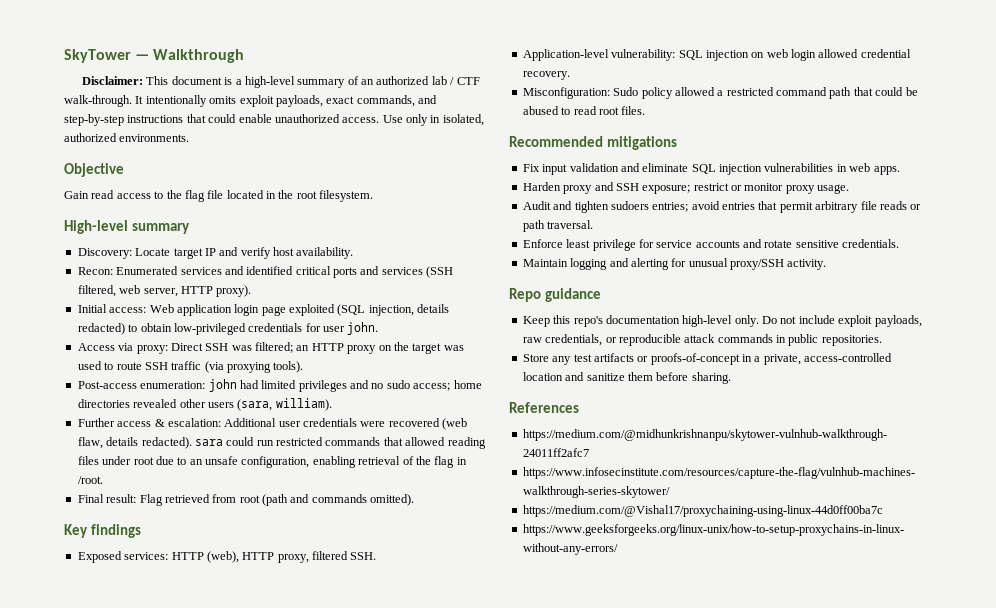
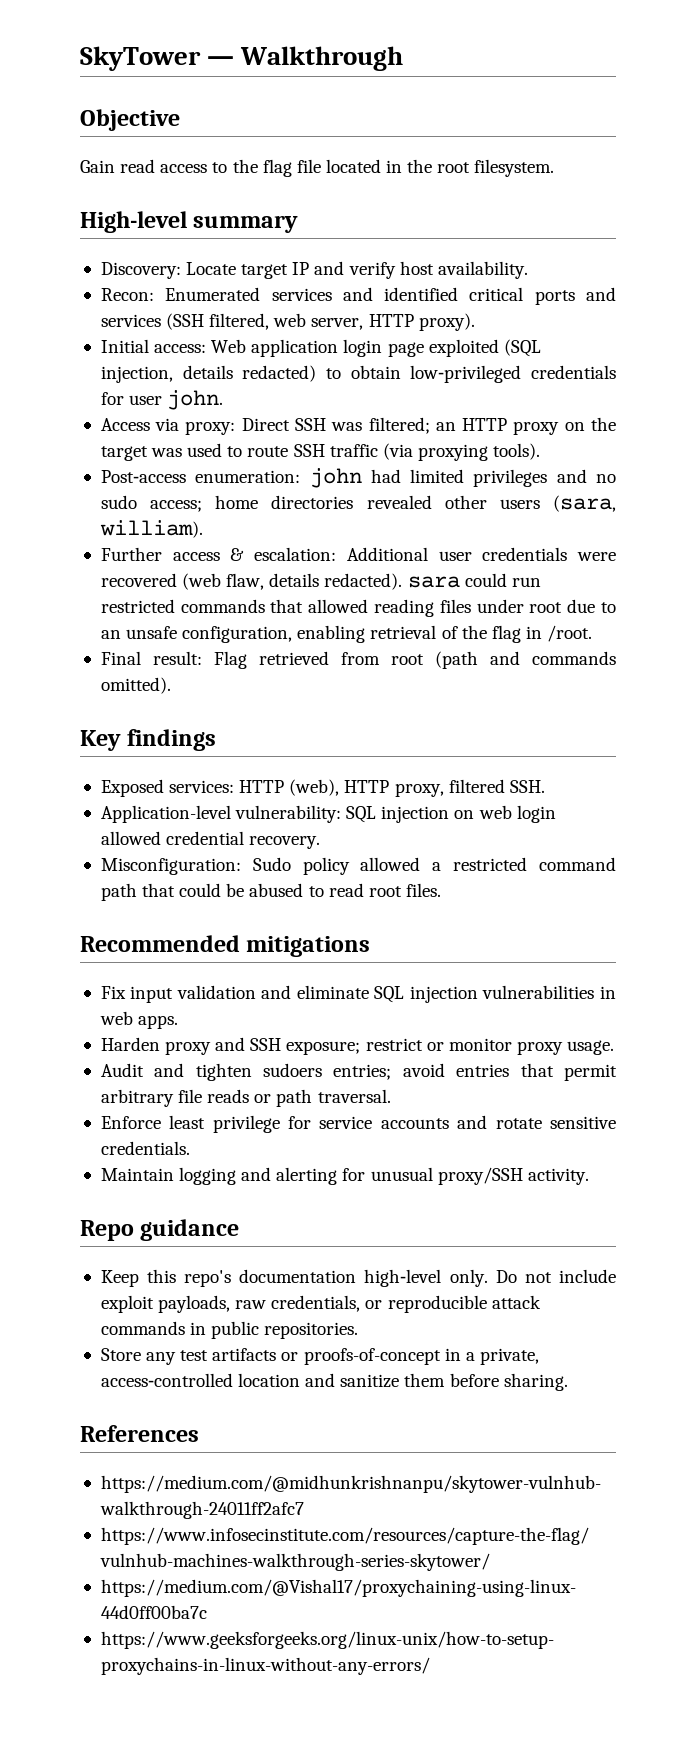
- Disclaimer: This document is a high-level summary of an authorized lab / CTF walk‑through. It intentionally omits exploit payloads, exact commands, and step‑by‑step instructions that could enable unauthorized access. Use only in isolated, authorized environments.

